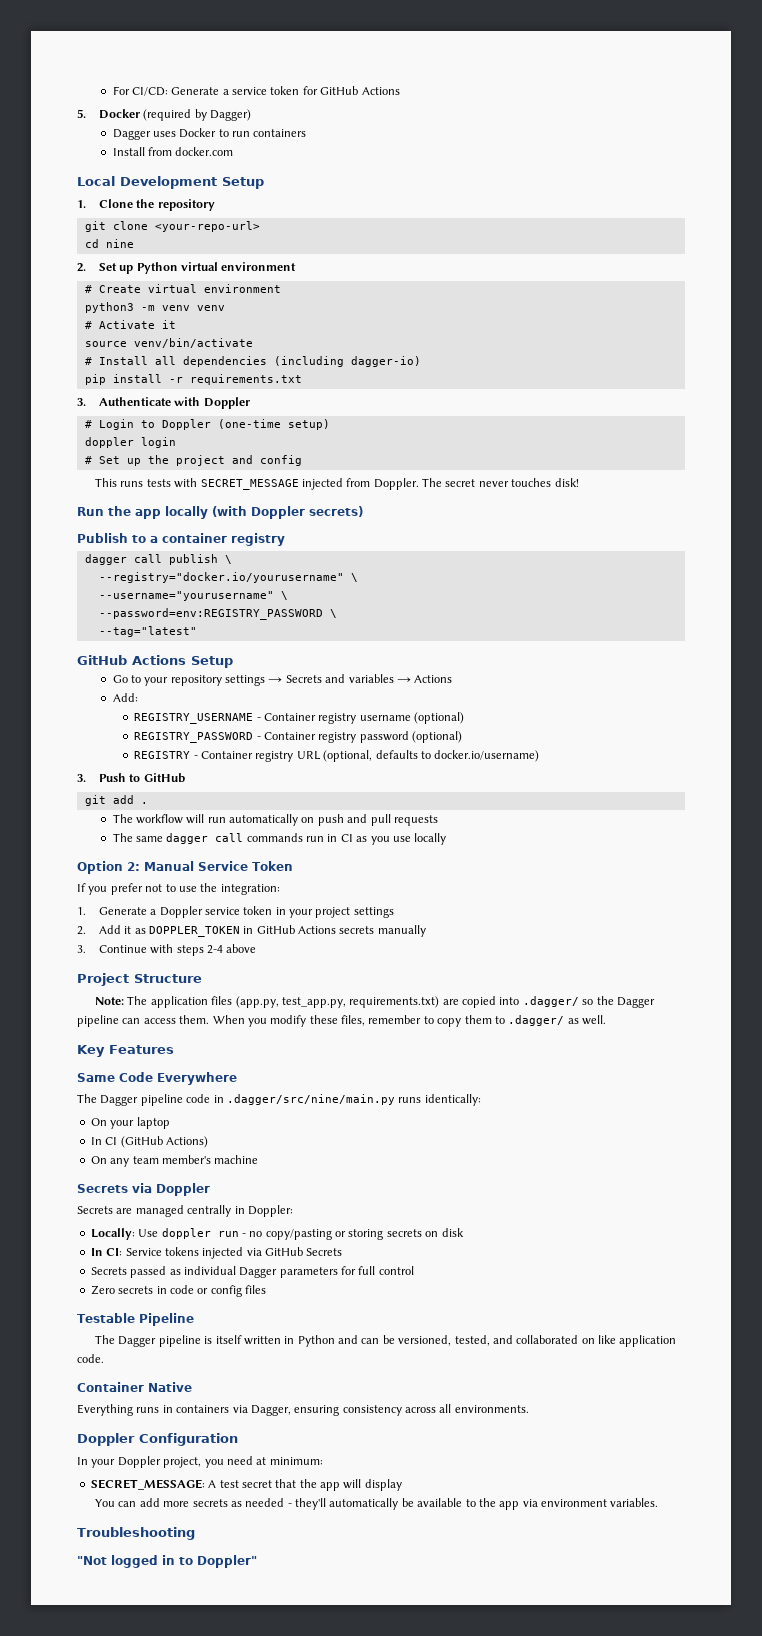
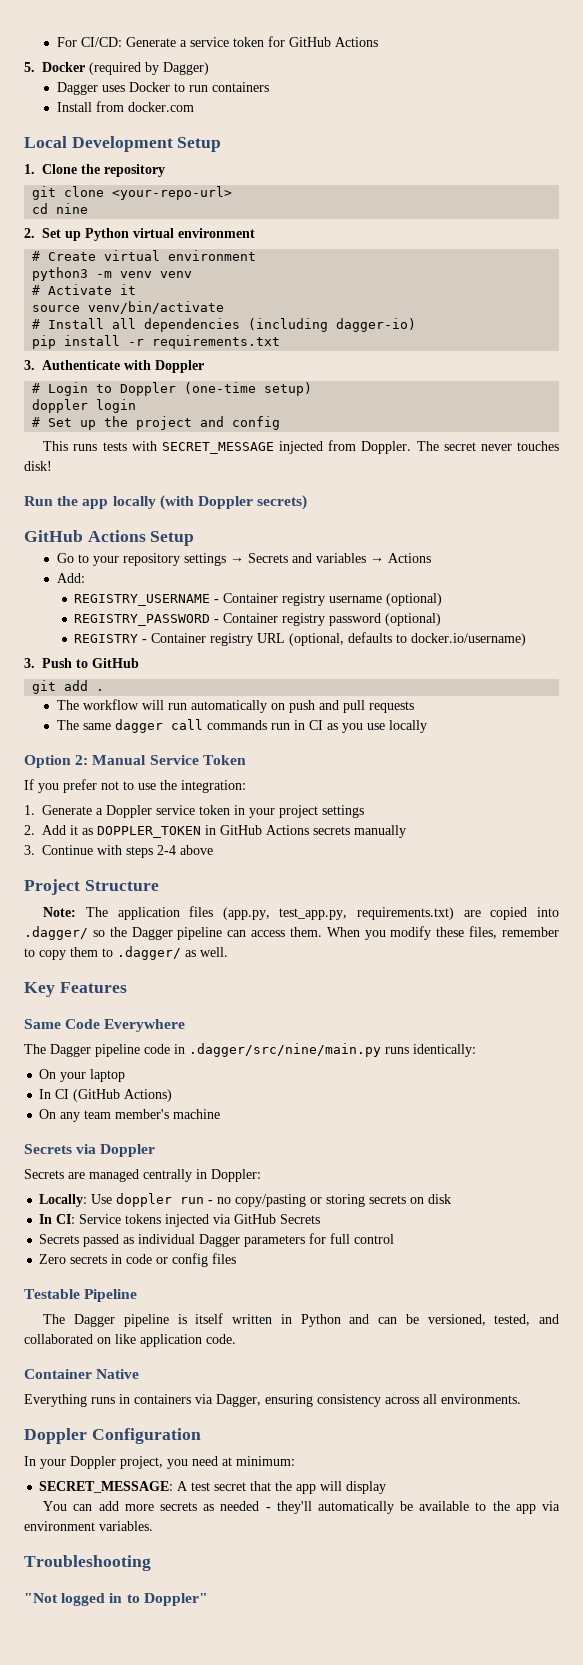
- Publish to a container registry
- dagger call publish \
- --registry="docker.io/yourusername" \
- --username="yourusername" \
- --password=env:REGISTRY_PASSWORD \
- --tag="latest"

